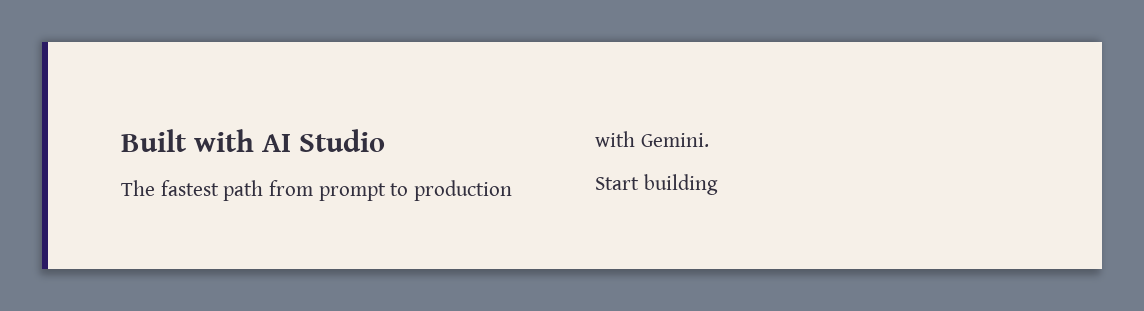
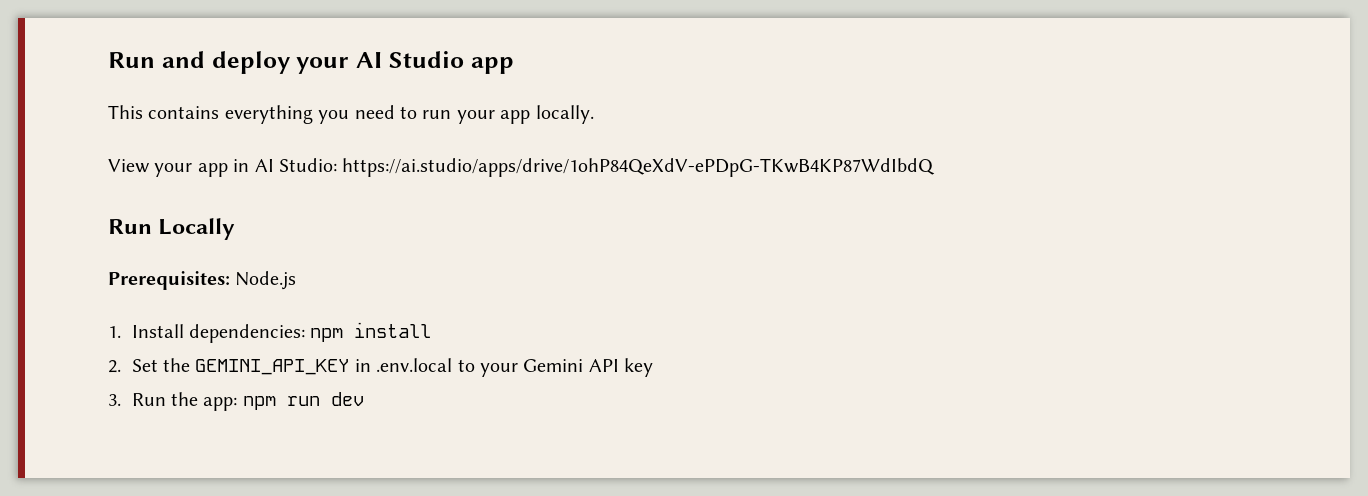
- Built with AI Studio
- The fastest path from prompt to production with Gemini.
- Start building
+ Run and deploy your AI Studio app
+ This contains everything you need to run your app locally.
+ View your app in AI Studio: https://ai.studio/apps/drive/1ohP84QeXdV-ePDpG-TKwB4KP87WdIbdQ
+ Run Locally
+ Prerequisites: Node.js
+ 1. Install dependencies: npm install
+ 2. Set the GEMINI_API_KEY in .env.local to your Gemini API key
+ 3. Run the app: npm run dev

